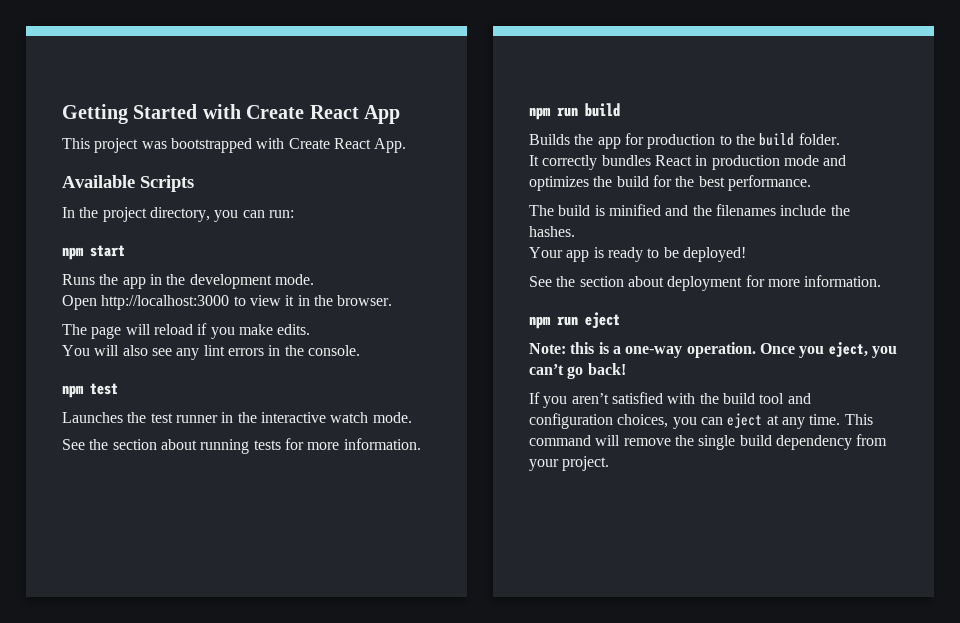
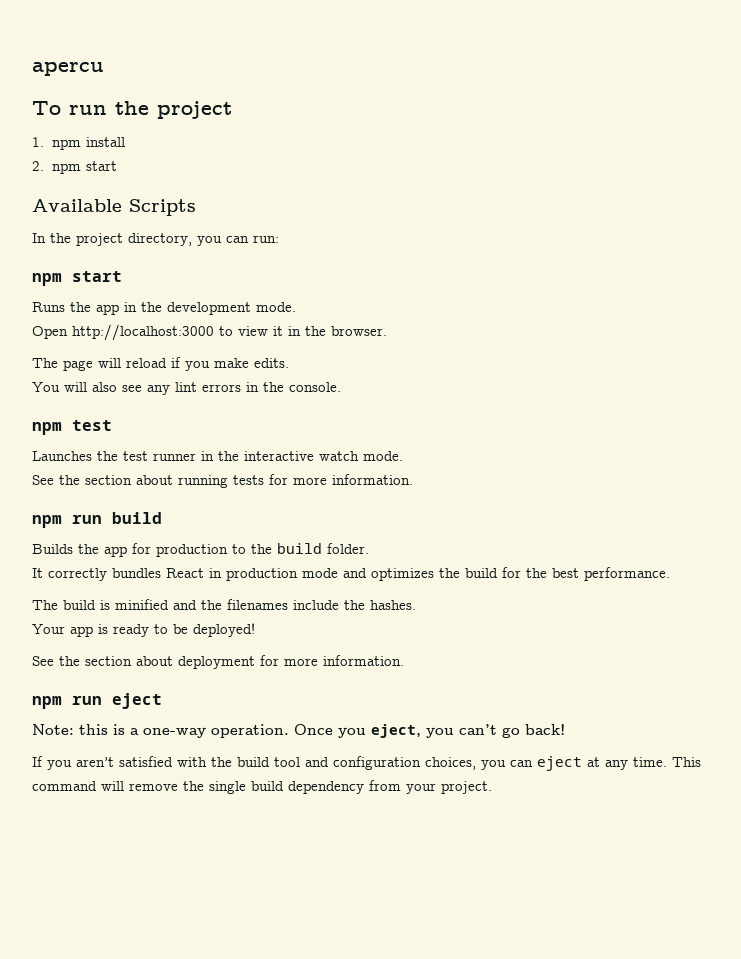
- Getting Started with Create React App
- This project was bootstrapped with Create React App.
+ apercu
+ To run the project
+ 1. npm install
+ 2. npm start

